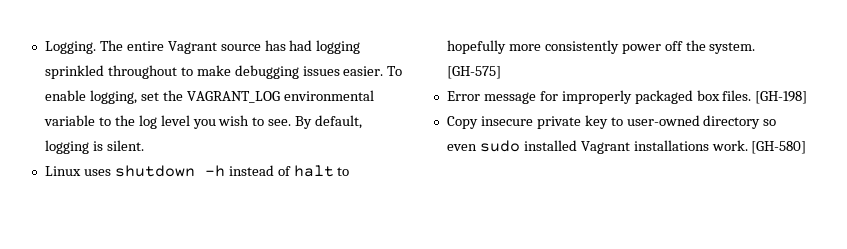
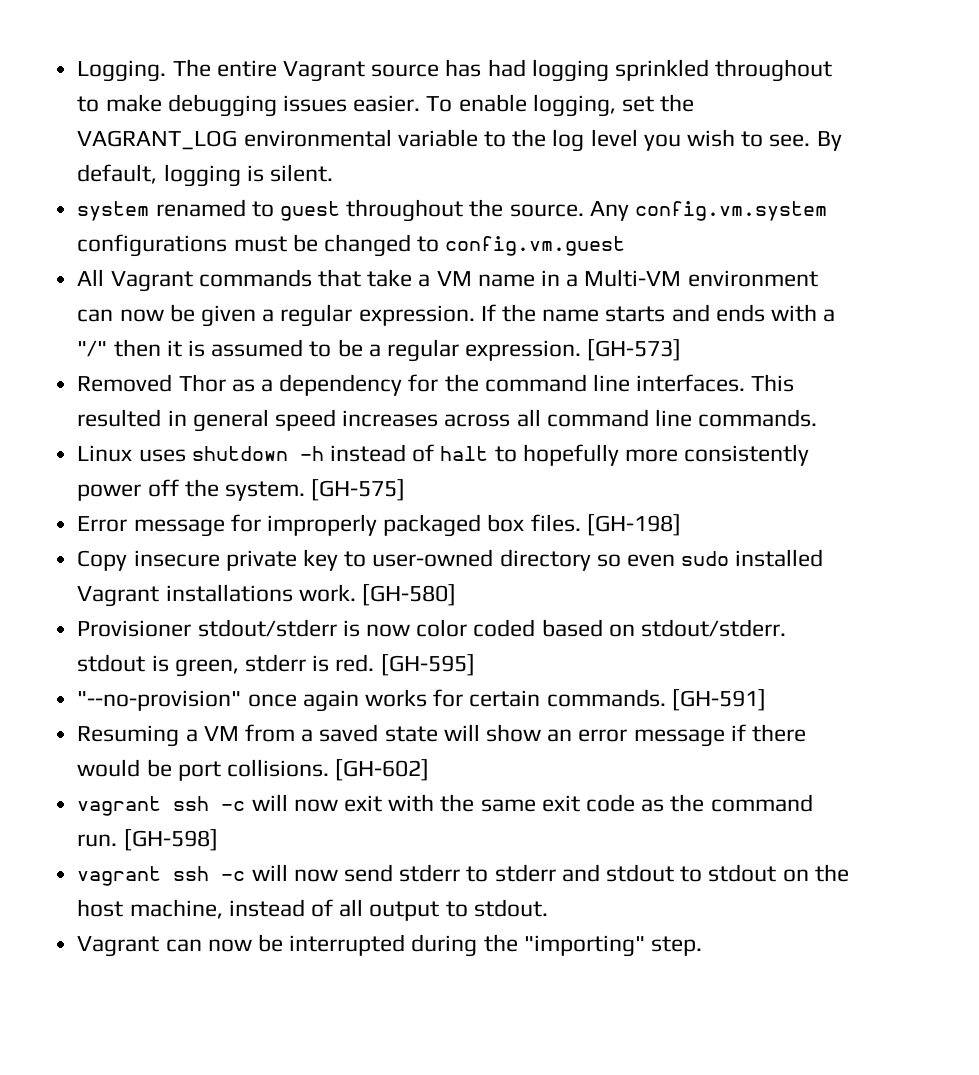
+ system renamed to guest throughout the source. Any config.vm.system configurations must be changed to config.vm.guest
+ All Vagrant commands that take a VM name in a Multi-VM environment can now be given a regular expression. If the name starts and ends with a "/" then it is assumed to be a regular expression. [GH-573]
+ Removed Thor as a dependency for the command line interfaces. This resulted in general speed increases across all command line commands.
+ Provisioner stdout/stderr is now color coded based on stdout/stderr. stdout is green, stderr is red. [GH-595]
+ "--no-provision" once again works for certain commands. [GH-591]
+ Resuming a VM from a saved state will show an error message if there would be port collisions. [GH-602]
+ vagrant ssh -c will now exit with the same exit code as the command run. [GH-598]
+ vagrant ssh -c will now send stderr to stderr and stdout to stdout on the host machine, instead of all output to stdout.
+ Vagrant can now be interrupted during the "importing" step.

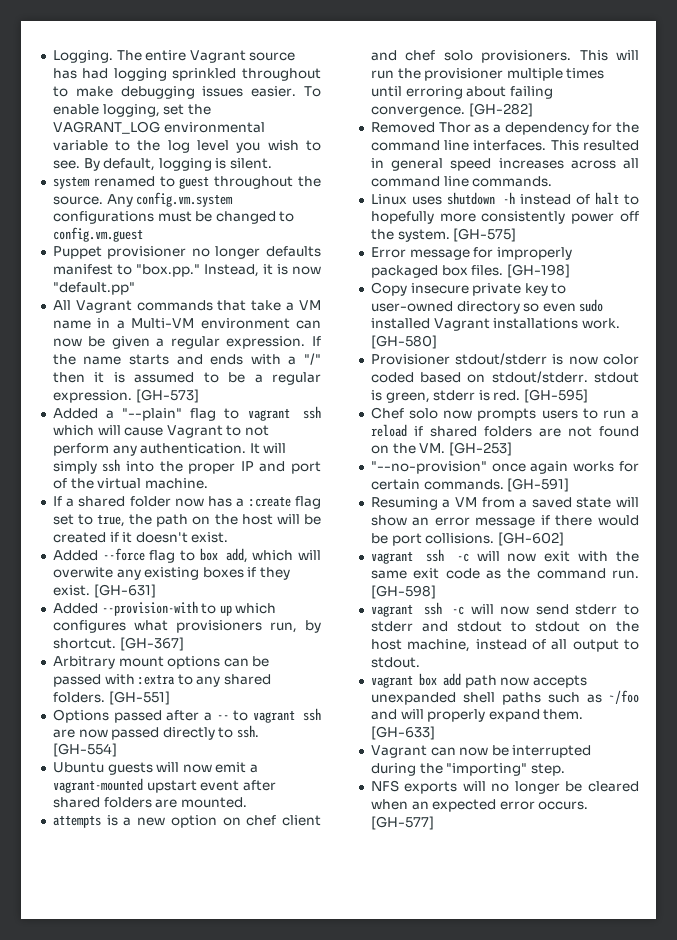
+ Puppet provisioner no longer defaults manifest to "box.pp." Instead, it is now "default.pp"
+ Added a "--plain" flag to vagrant ssh which will cause Vagrant to not perform any authentication. It will simply ssh into the proper IP and port of the virtual machine.
+ If a shared folder now has a :create flag set to true, the path on the host will be created if it doesn't exist.
+ Added --force flag to box add, which will overwite any existing boxes if they exist. [GH-631]
+ Added --provision-with to up which configures what provisioners run, by shortcut. [GH-367]
+ Arbitrary mount options can be passed with :extra to any shared folders. [GH-551]
+ Options passed after a -- to vagrant ssh are now passed directly to ssh. [GH-554]
+ Ubuntu guests will now emit a vagrant-mounted upstart event after shared folders are mounted.
+ attempts is a new option on chef client and chef solo provisioners. This will run the provisioner multiple times until erroring about failing convergence. [GH-282]
+ Chef solo now prompts users to run a reload if shared folders are not found on the VM. [GH-253]
+ vagrant box add path now accepts unexpanded shell paths such as ~/foo and will properly expand them. [GH-633]
+ NFS exports will no longer be cleared when an expected error occurs. [GH-577]

